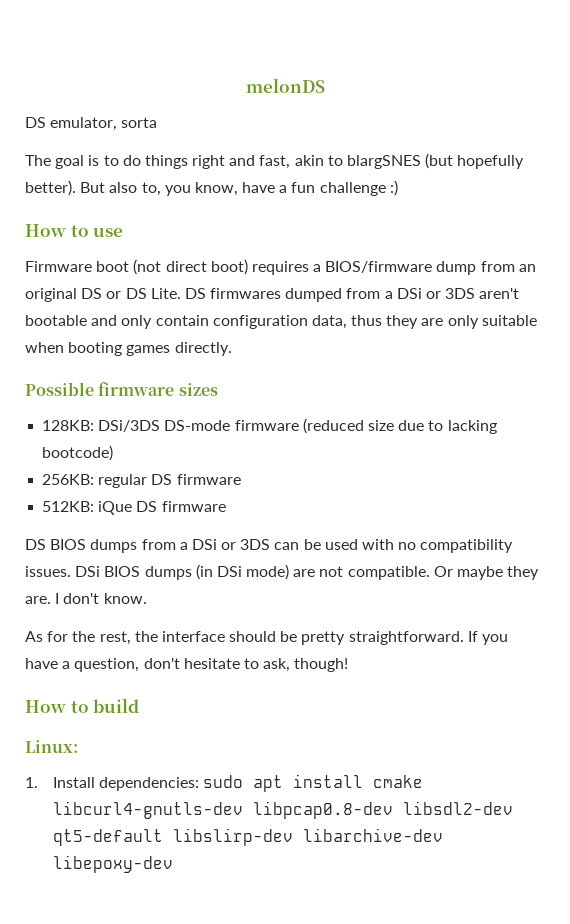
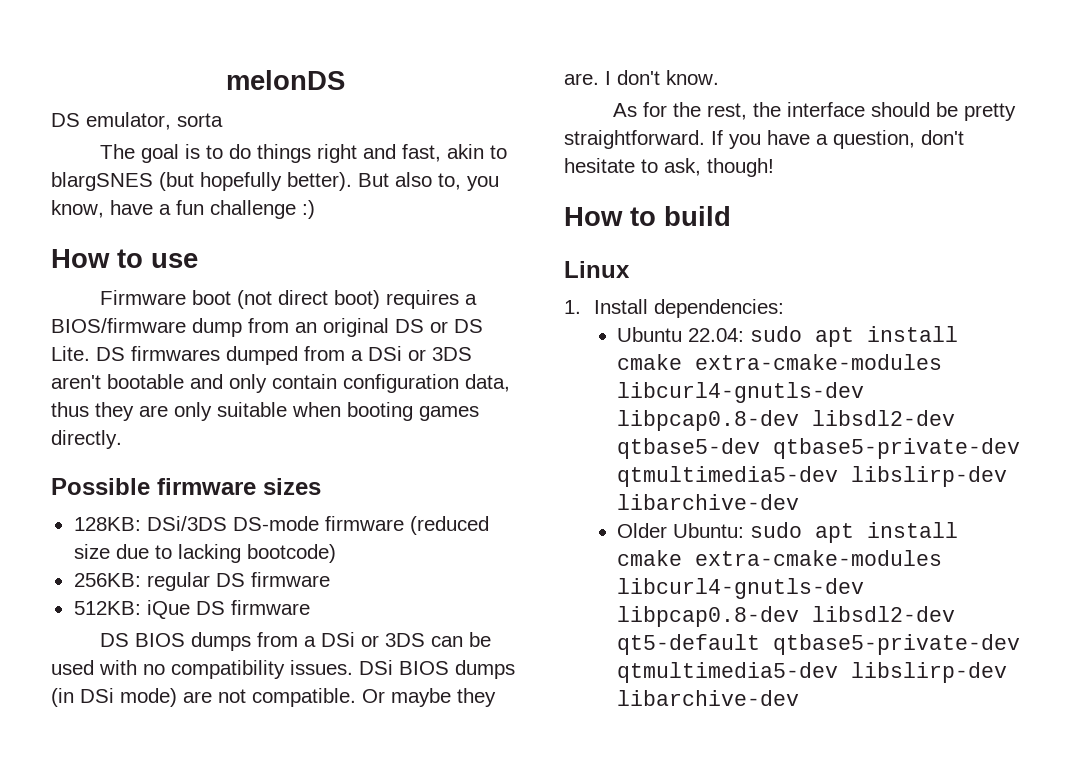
- Linux:
+ Linux
- 1. Install dependencies: sudo apt install cmake libcurl4-gnutls-dev libpcap0.8-dev libsdl2-dev qt5-default libslirp-dev libarchive-dev libepoxy-dev
+ 1. Install dependencies:
+ Ubuntu 22.04: sudo apt install cmake extra-cmake-modules libcurl4-gnutls-dev libpcap0.8-dev libsdl2-dev qtbase5-dev qtbase5-private-dev qtmultimedia5-dev libslirp-dev libarchive-dev
+ Older Ubuntu: sudo apt install cmake extra-cmake-modules libcurl4-gnutls-dev libpcap0.8-dev libsdl2-dev qt5-default qtbase5-private-dev qtmultimedia5-dev libslirp-dev libarchive-dev

